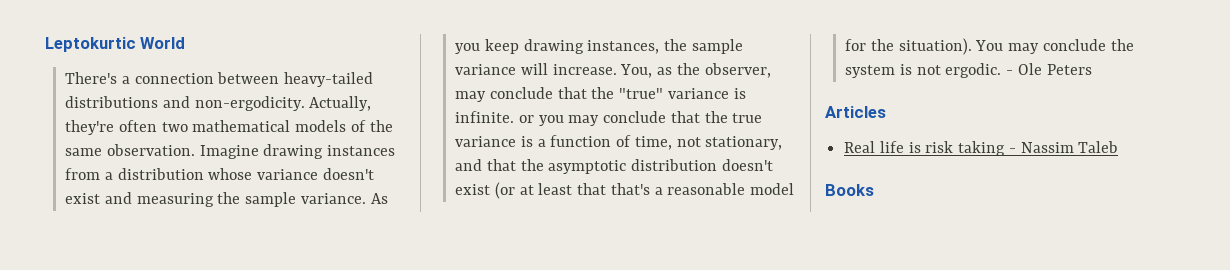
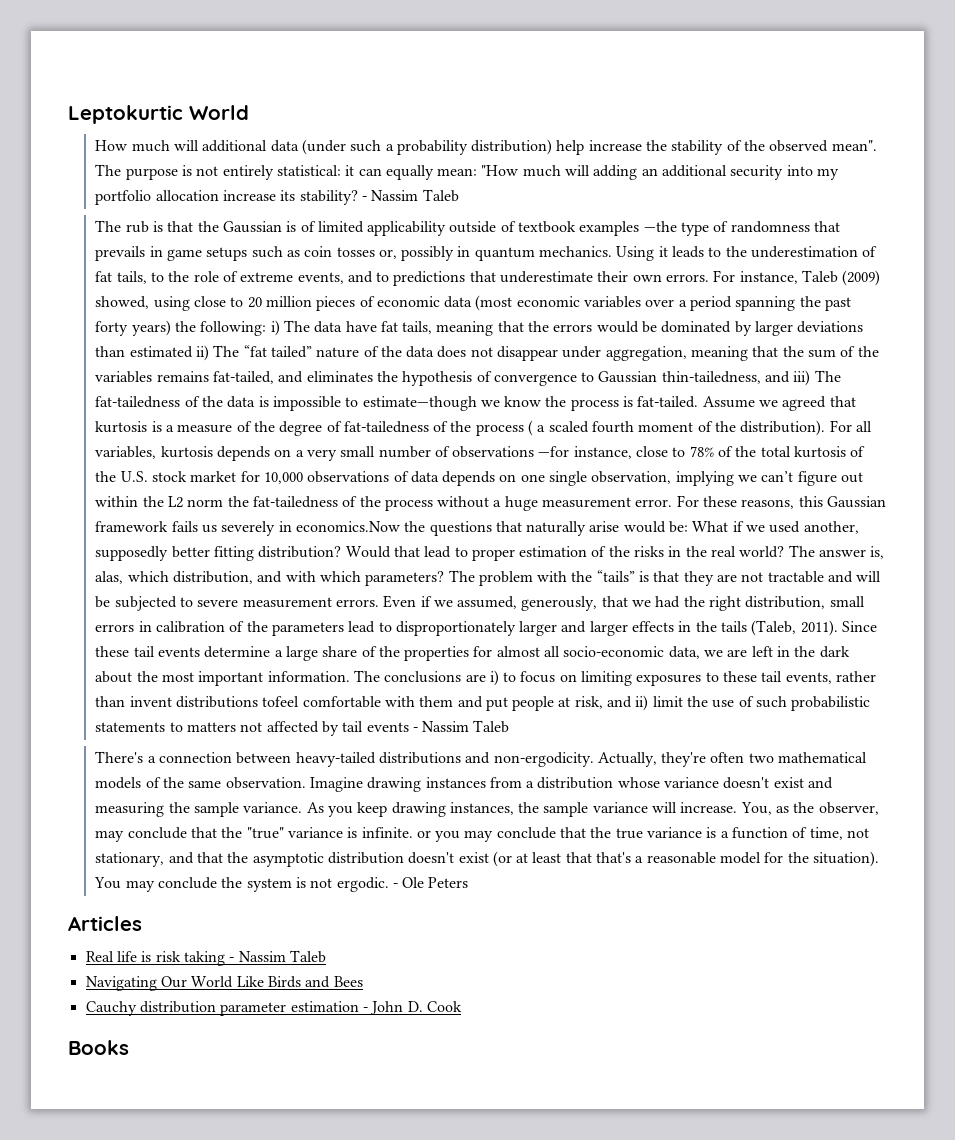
+ How much will additional data (under such a probability distribution) help increase the stability of the observed mean". The purpose is not entirely statistical: it can equally mean: "How much will adding an additional security into my portfolio allocation increase its stability? - Nassim Taleb
+ The rub is that the Gaussian is of limited applicability outside of textbook examples —the type of randomness that prevails in game setups such as coin tosses or, possibly in quantum mechanics. Using it leads to the underestimation of fat tails, to the role of extreme events, and to predictions that underestimate their own errors. For instance, Taleb (2009) showed, using close to 20 million pieces of economic data (most economic variables over a period spanning the past forty years) the following: i) The data have fat tails, meaning that the errors would be dominated by larger deviations than estimated ii) The “fat tailed” nature of the data does not disappear under aggregation, meaning that the sum of the variables remains fat-tailed, and eliminates the hypothesis of convergence to Gaussian thin-tailedness, and iii) The fat-tailedness of the data is impossible to estimate—though we know the process is fat-tailed. Assume we agreed that kurtosis is a measure of the degree of fat-tailedness of the process ( a scaled fourth moment of the distribution). For all variables, kurtosis depends on a very small number of observations —for instance, close to 78% of the total kurtosis of the U.S. stock market for 10,000 observations of data depends on one single observation, implying we can’t figure out within the L2 norm the fat-tailedness of the process without a huge measurement error. For these reasons, this Gaussian framework fails us severely in economics.Now the questions that naturally arise would be: What if we used another, supposedly better fitting distribution? Would that lead to proper estimation of the risks in the real world? The answer is, alas, which distribution, and with which parameters? The problem with the “tails” is that they are not tractable and will be subjected to severe measurement errors. Even if we assumed, generously, that we had the right distribution, small errors in calibration of the parameters lead to disproportionately larger and larger effects in the tails (Taleb, 2011). Since these tail events determine a large share of the properties for almost all socio-economic data, we are left in the dark about the most important information. The conclusions are i) to focus on limiting exposures to these tail events, rather than invent distributions tofeel comfortable with them and put people at risk, and ii) limit the use of such probabilistic statements to matters not affected by tail events - Nassim Taleb
+ Navigating Our World Like Birds and Bees
+ Cauchy distribution parameter estimation - John D. Cook

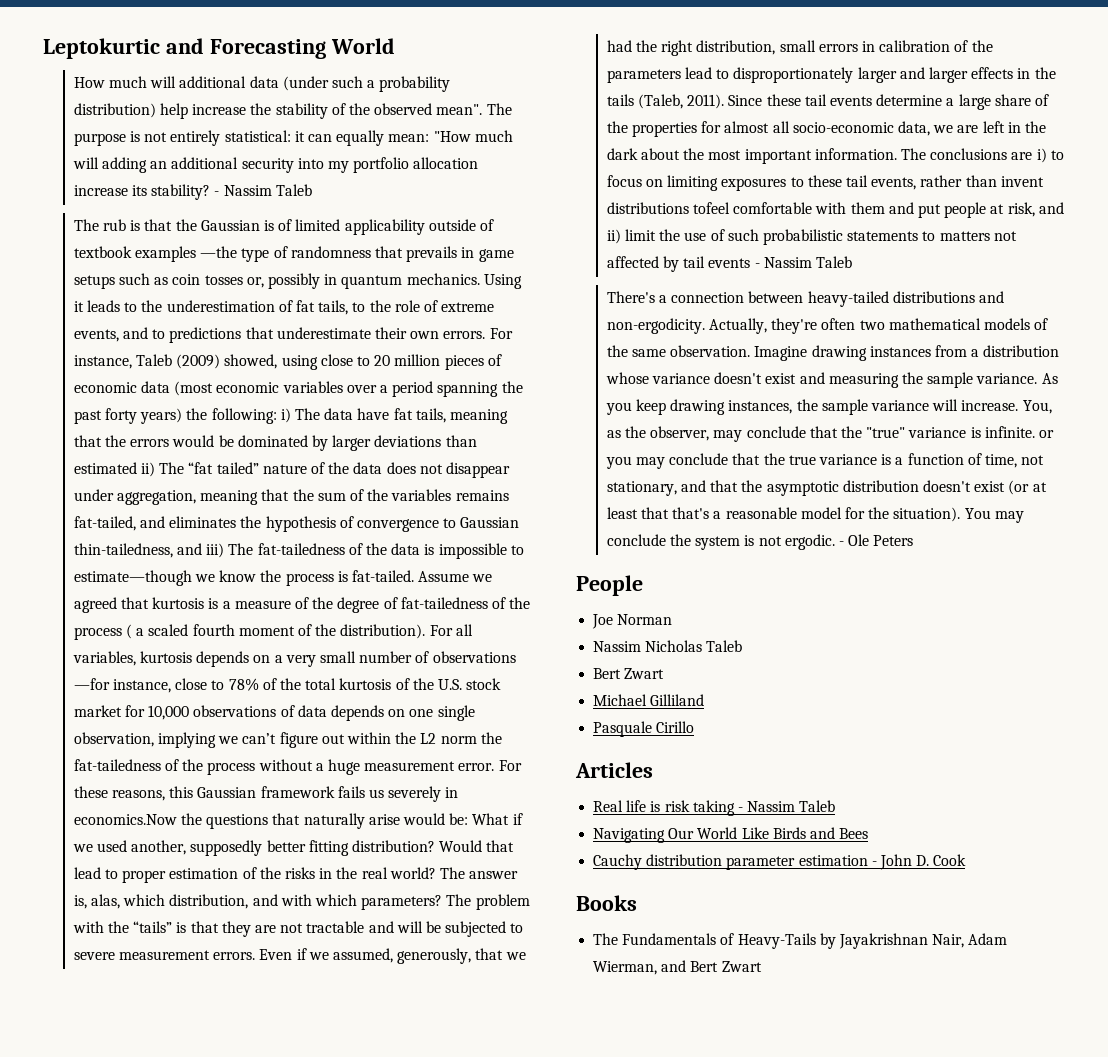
- Leptokurtic World
+ Leptokurtic and Forecasting World
+ People
+ Joe Norman
+ Nassim Nicholas Taleb
+ Bert Zwart
+ Michael Gilliland
+ Pasquale Cirillo
+ The Fundamentals of Heavy-Tails by Jayakrishnan Nair, Adam Wierman, and Bert Zwart

